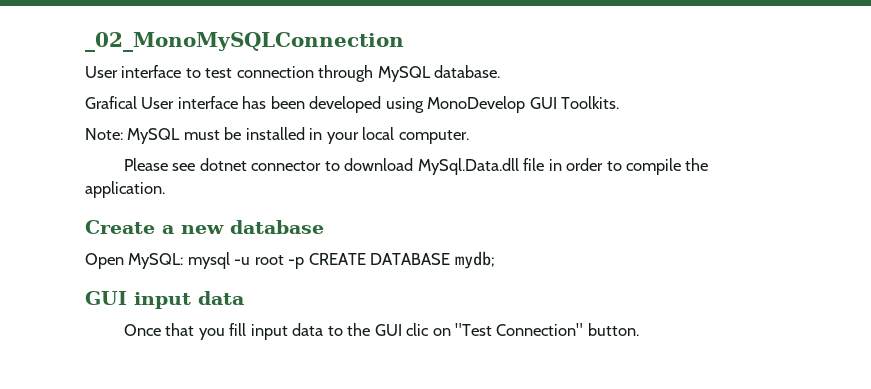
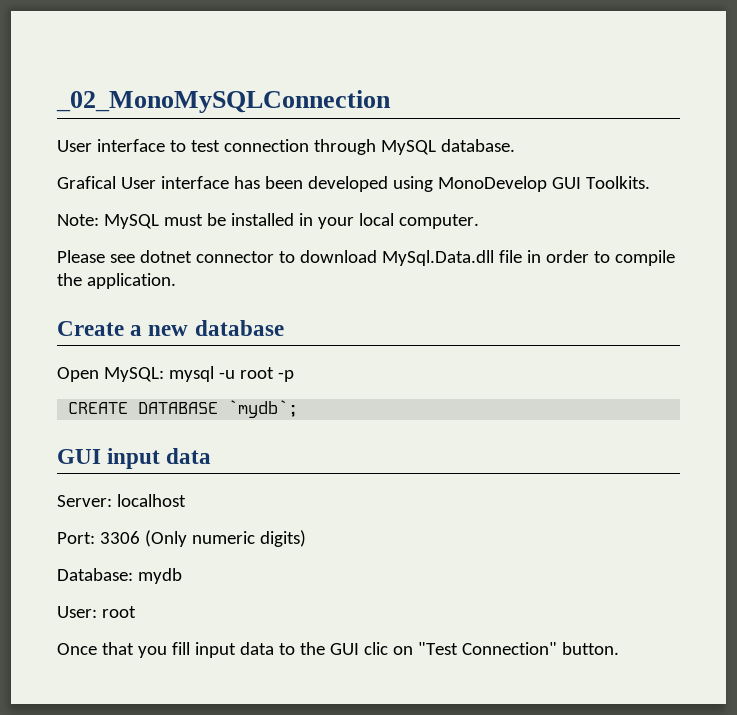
- Open MySQL: mysql -u root -p CREATE DATABASE mydb;
+ Open MySQL: mysql -u root -p
+ CREATE DATABASE `mydb`;
+ Server: localhost
+ Port: 3306 (Only numeric digits)
+ Database: mydb
+ User: root

